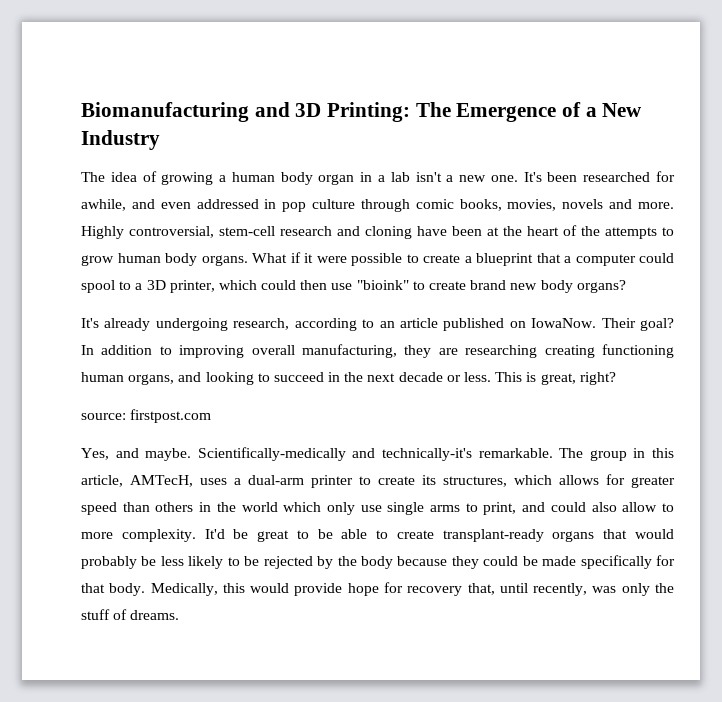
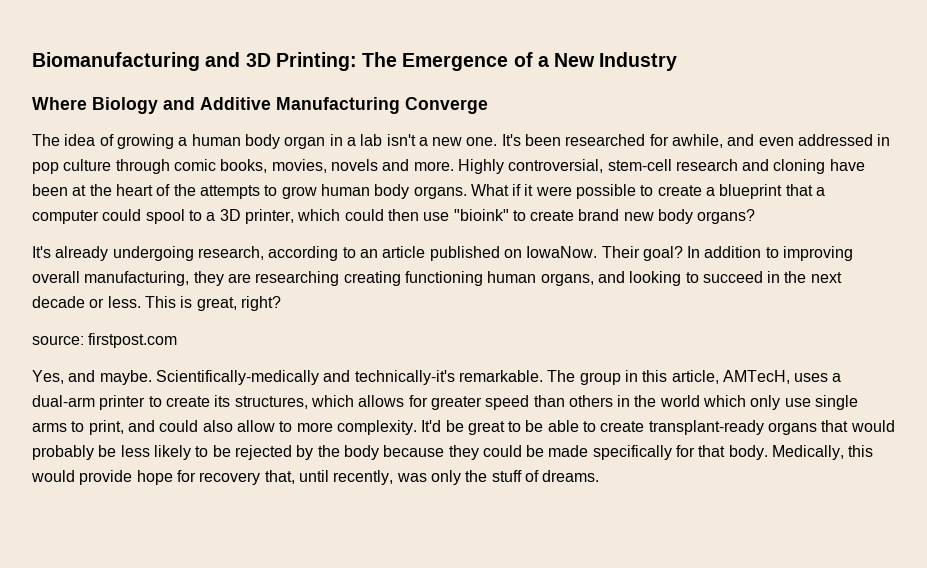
+ Where Biology and Additive Manufacturing Converge

